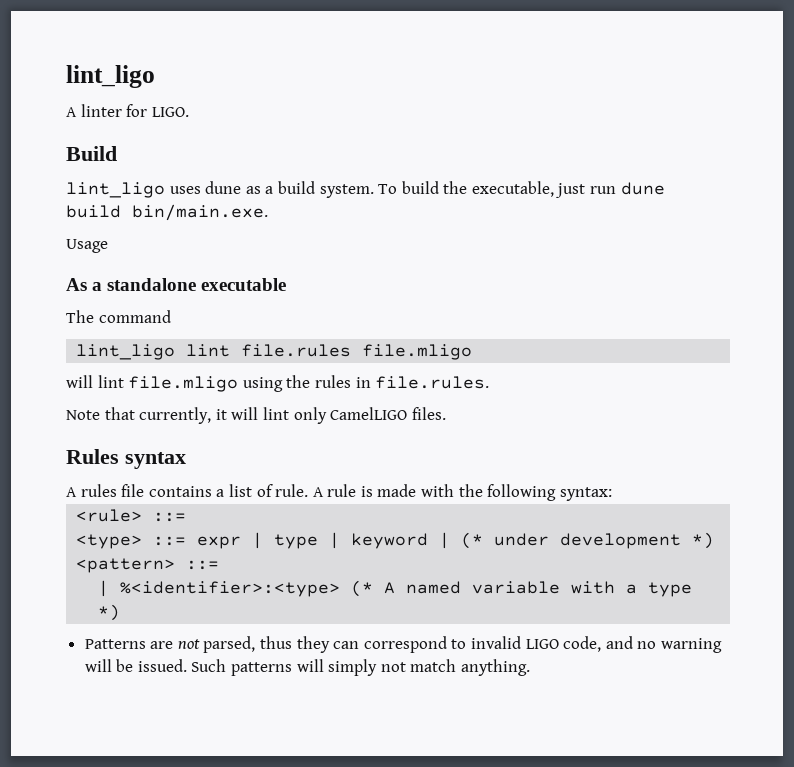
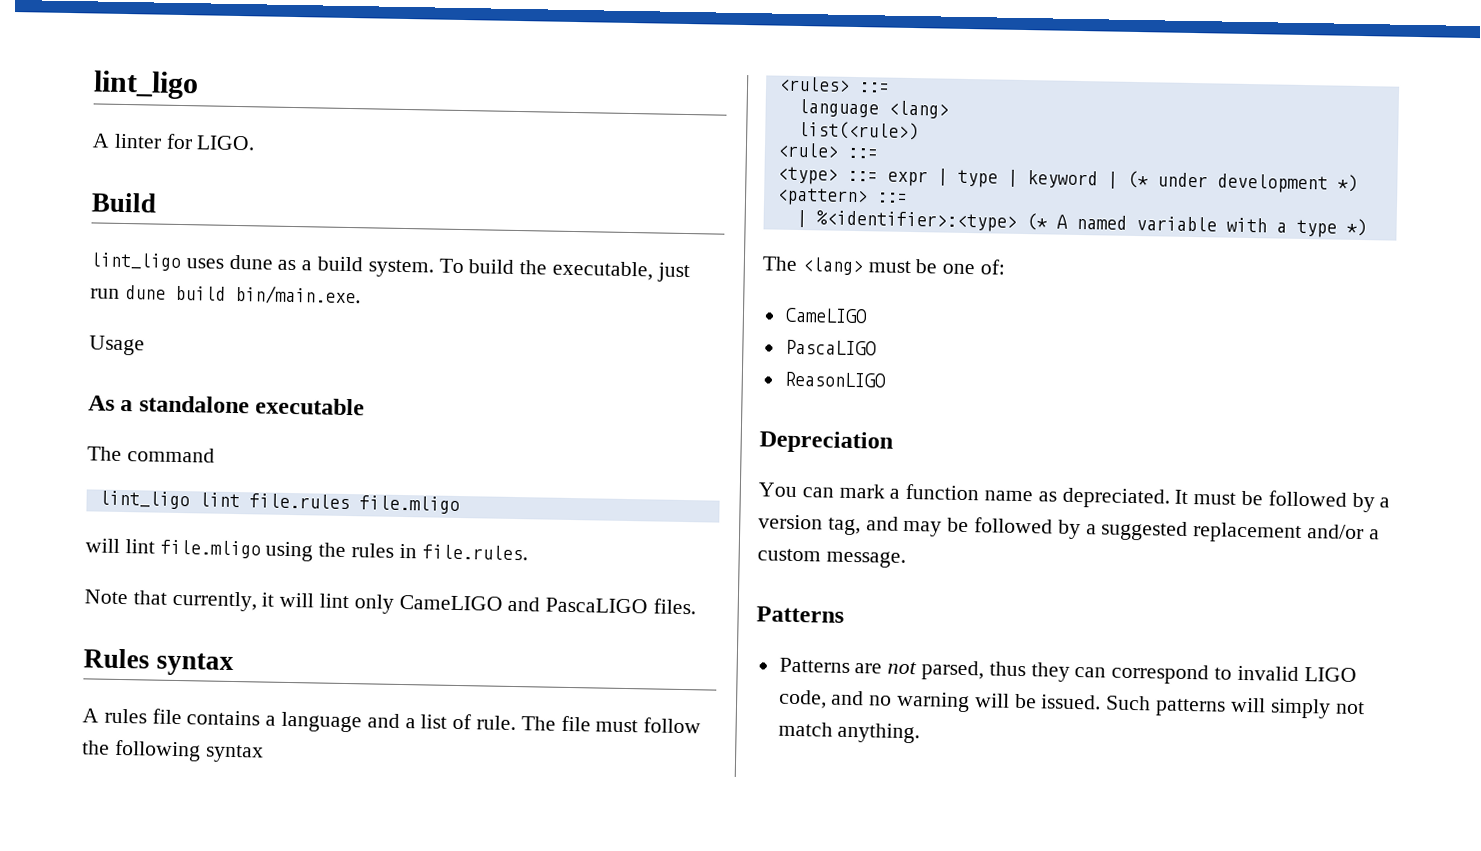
- Note that currently, it will lint only CamelLIGO files.
+ Note that currently, it will lint only CameLIGO and PascaLIGO files.
- A rules file contains a list of rule. A rule is made with the following syntax:
+ A rules file contains a language and a list of rule. The file must follow the following syntax
+ <rules> ::=
+ language <lang>
+ list(<rule>)
+ The <lang> must be one of:
+ CameLIGO
+ PascaLIGO
+ ReasonLIGO
+ Depreciation
+ You can mark a function name as depreciated. It must be followed by a version tag, and may be followed by a suggested replacement and/or a custom message.
+ Patterns

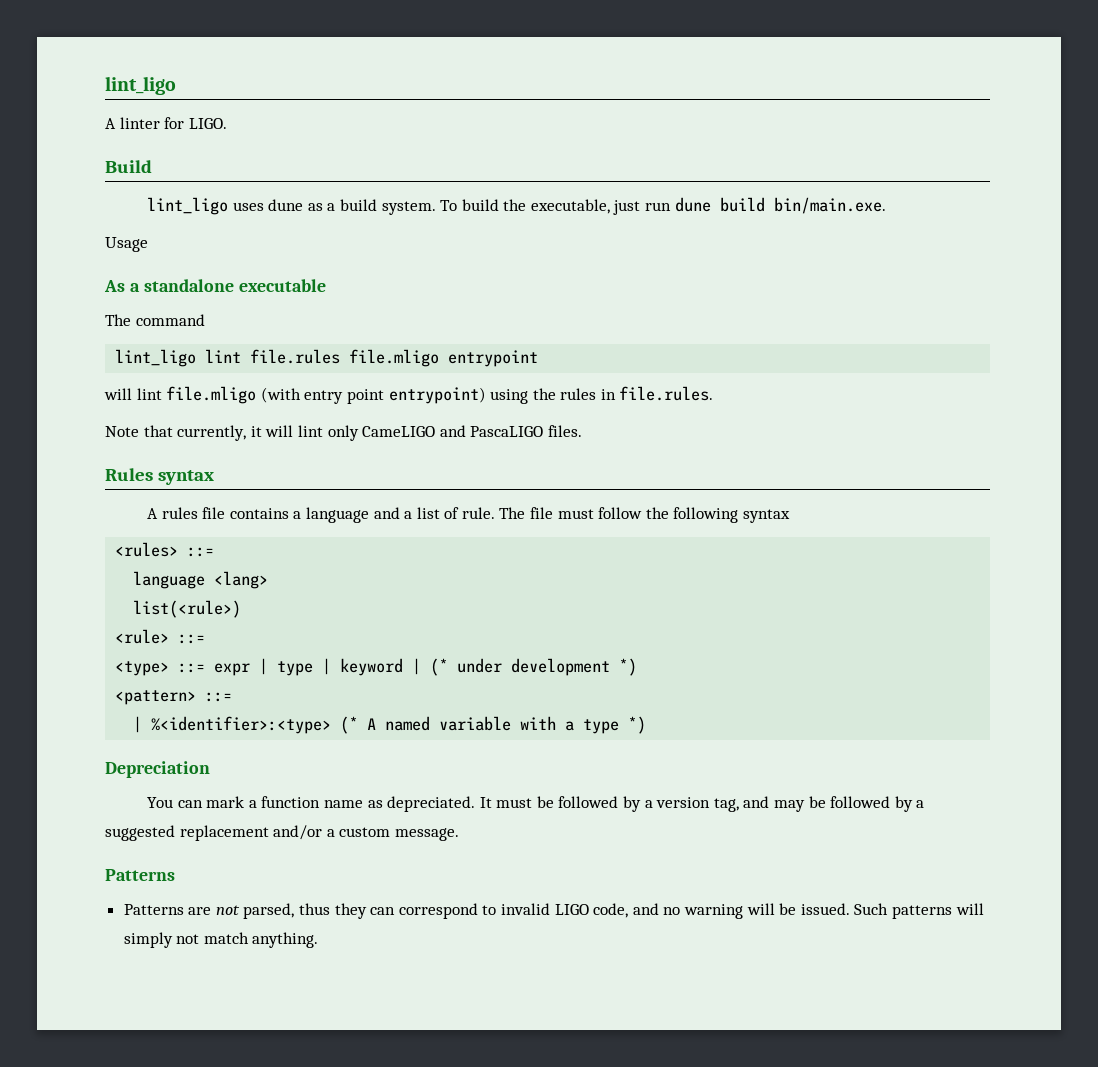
- lint_ligo lint file.rules file.mligo
+ lint_ligo lint file.rules file.mligo entrypoint
- will lint file.mligo using the rules in file.rules.
+ will lint file.mligo (with entry point entrypoint) using the rules in file.rules.
- The <lang> must be one of:
- CameLIGO
- PascaLIGO
- ReasonLIGO

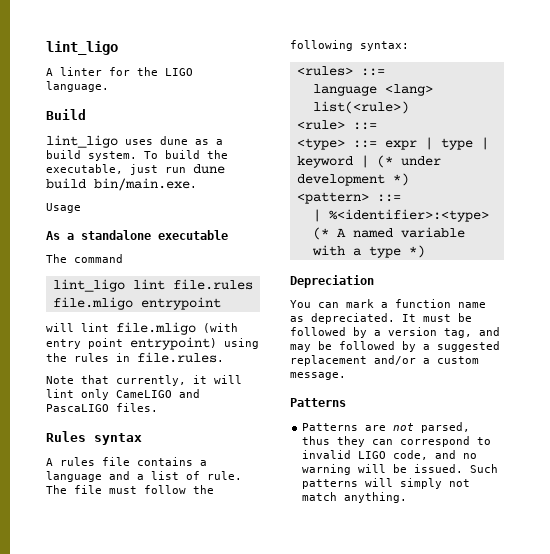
- A linter for LIGO.
+ A linter for the LIGO language.
- The file must follow the following syntax
+ The file must follow the following syntax:

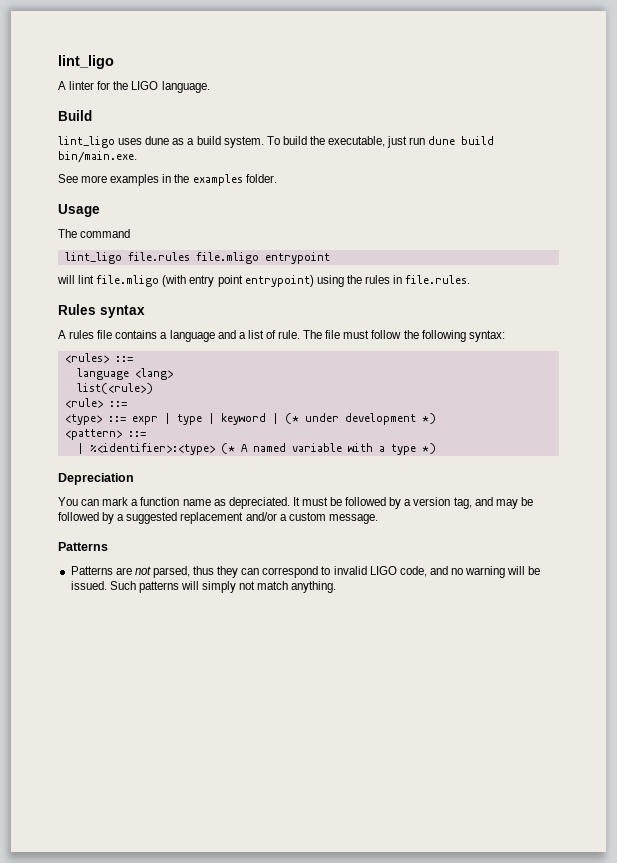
+ See more examples in the examples folder.
  Usage
- As a standalone executable
- lint_ligo lint file.rules file.mligo entrypoint
+ lint_ligo file.rules file.mligo entrypoint
- Note that currently, it will lint only CameLIGO and PascaLIGO files.

